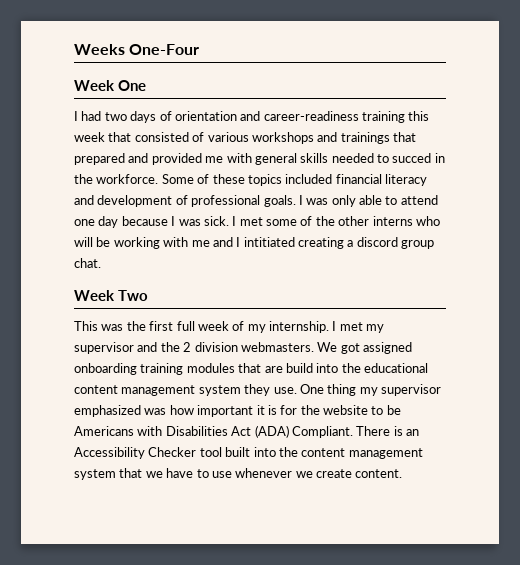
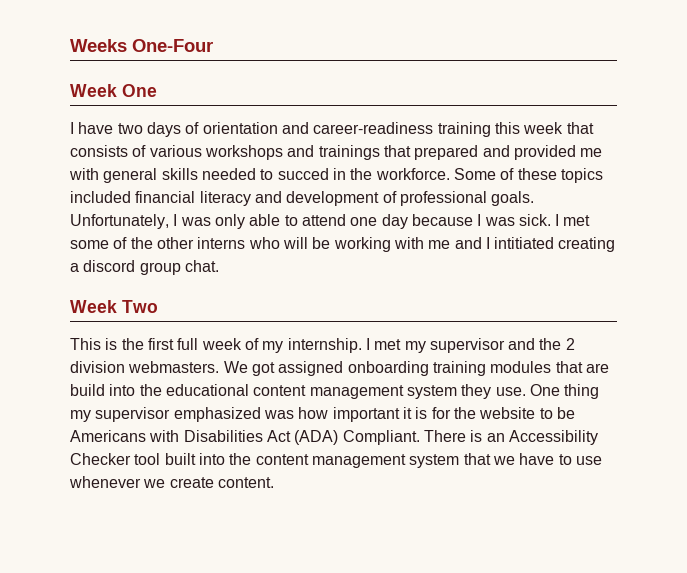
- I had two days of orientation and career-readiness training this week that consisted of various workshops and trainings that prepared and provided me with general skills needed to succed in the workforce.
+ I have two days of orientation and career-readiness training this week that consists of various workshops and trainings that prepared and provided me with general skills needed to succed in the workforce.
- I was only able to attend one day because I was sick.
+ Unfortunately, I was only able to attend one day because I was sick.
- This was the first full week of my internship.
+ This is the first full week of my internship.

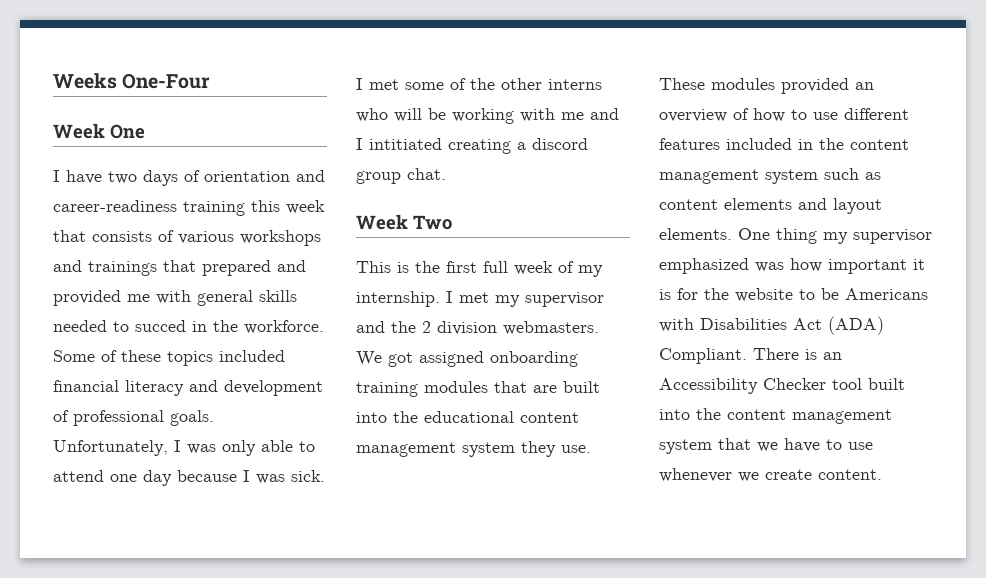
- We got assigned onboarding training modules that are build into the educational content management system they use.
+ We got assigned onboarding training modules that are built into the educational content management system they use.
+ These modules provided an overview of how to use different features included in the content management system such as content elements and layout elements.

